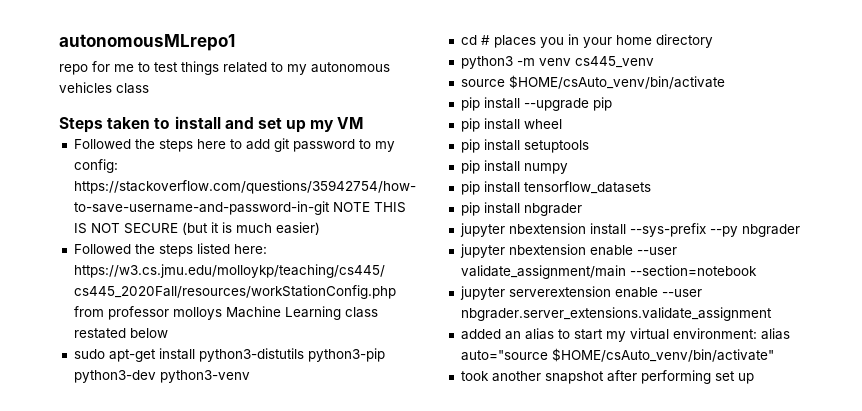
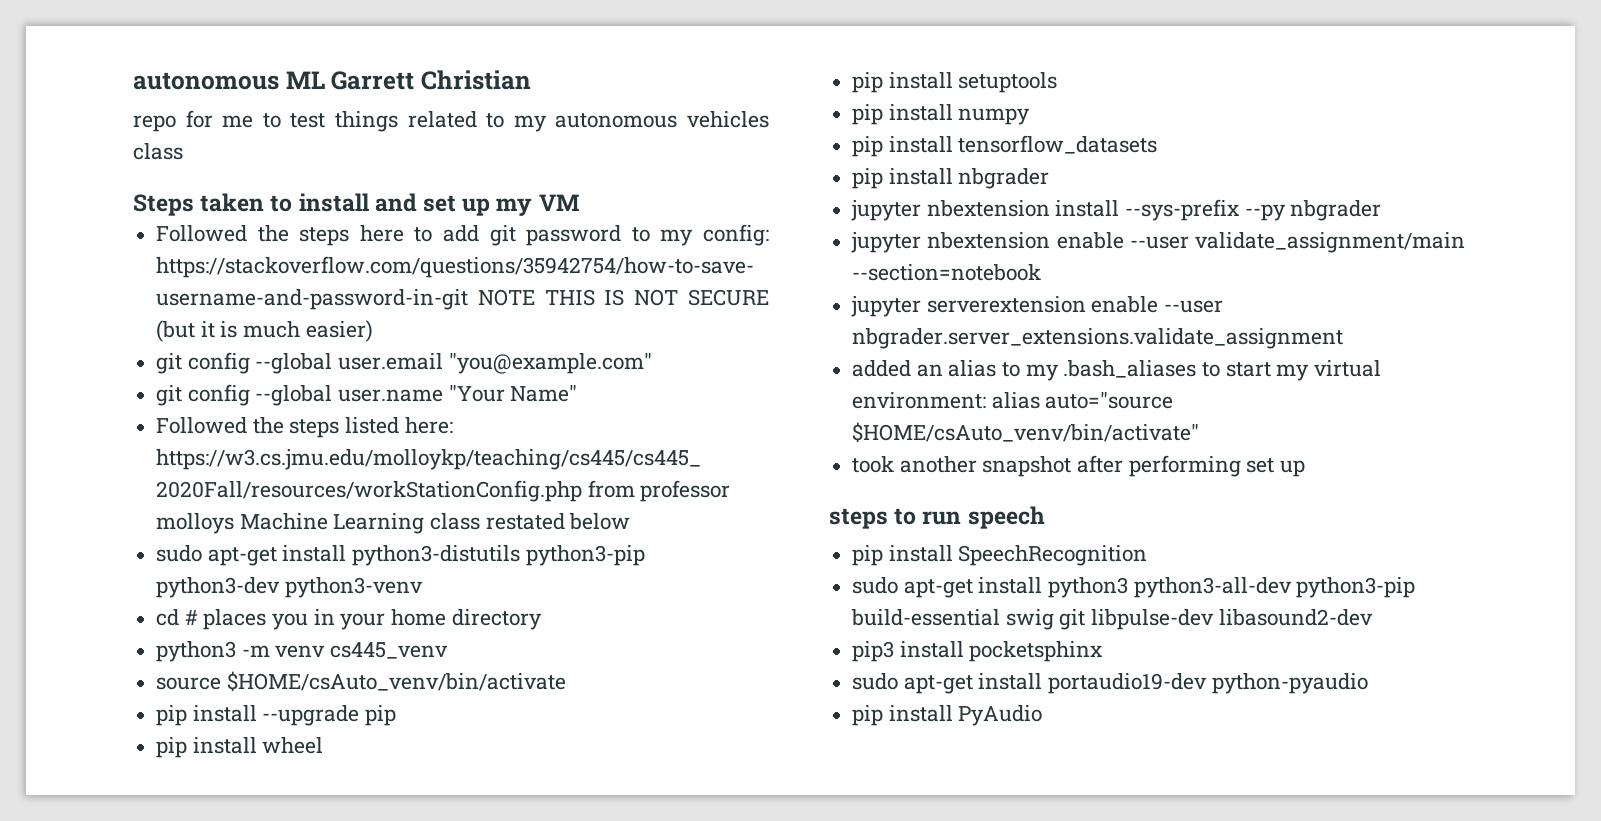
- autonomousMLrepo1
+ autonomous ML Garrett Christian
+ git config --global user.email "you@example.com"
+ git config --global user.name "Your Name"
- added an alias to start my virtual environment: alias auto="source $HOME/csAuto_venv/bin/activate"
+ added an alias to my .bash_aliases to start my virtual environment: alias auto="source $HOME/csAuto_venv/bin/activate"
+ steps to run speech
+ pip install SpeechRecognition
+ sudo apt-get install python3 python3-all-dev python3-pip build-essential swig git libpulse-dev libasound2-dev
+ pip3 install pocketsphinx
+ sudo apt-get install portaudio19-dev python-pyaudio
+ pip install PyAudio

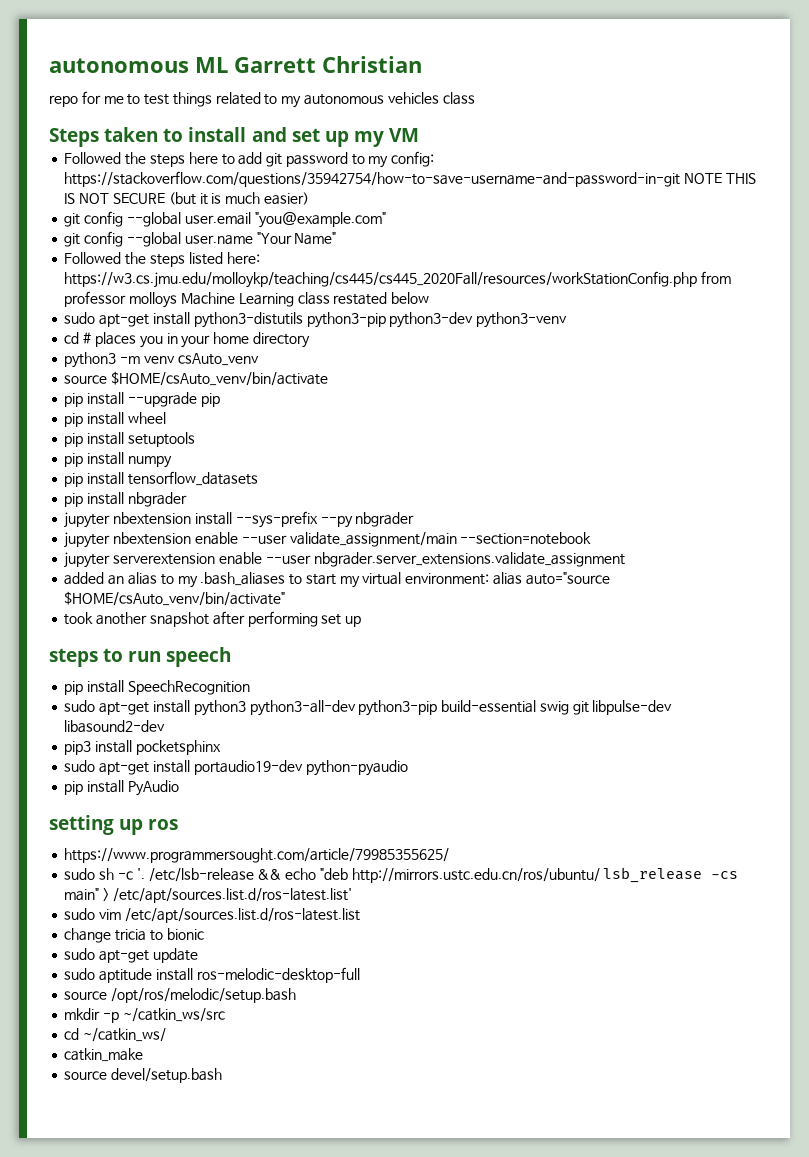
- python3 -m venv cs445_venv
+ python3 -m venv csAuto_venv
+ setting up ros
+ https://www.programmersought.com/article/79985355625/
+ sudo sh -c '. /etc/lsb-release && echo "deb http://mirrors.ustc.edu.cn/ros/ubuntu/ lsb_release -cs main" > /etc/apt/sources.list.d/ros-latest.list'
+ sudo vim /etc/apt/sources.list.d/ros-latest.list
+ change tricia to bionic
+ sudo apt-get update
+ sudo aptitude install ros-melodic-desktop-full
+ source /opt/ros/melodic/setup.bash
+ mkdir -p ~/catkin_ws/src
+ cd ~/catkin_ws/
+ catkin_make
+ source devel/setup.bash

